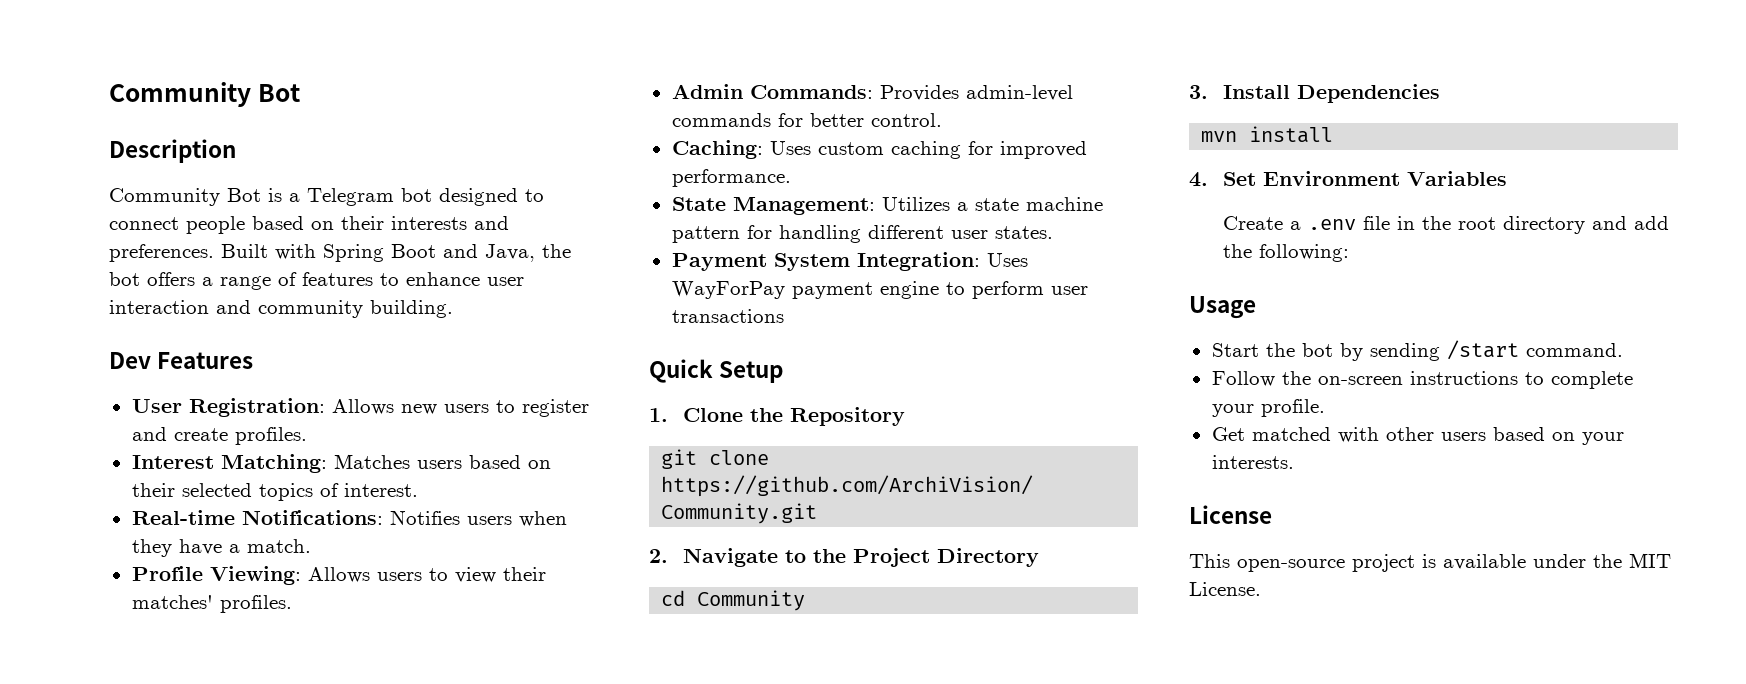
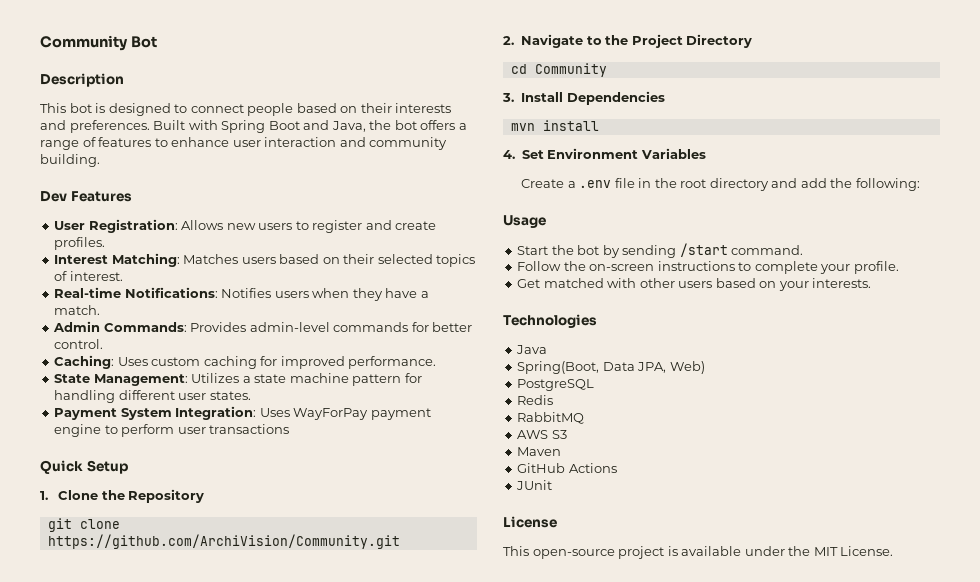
- Community Bot is a Telegram bot designed to connect people based on their interests and preferences.
+ This bot is designed to connect people based on their interests and preferences.
- Profile Viewing: Allows users to view their matches' profiles.
+ Technologies
+ Java
+ Spring(Boot, Data JPA, Web)
+ PostgreSQL
+ Redis
+ RabbitMQ
+ AWS S3
+ Maven
+ GitHub Actions
+ JUnit

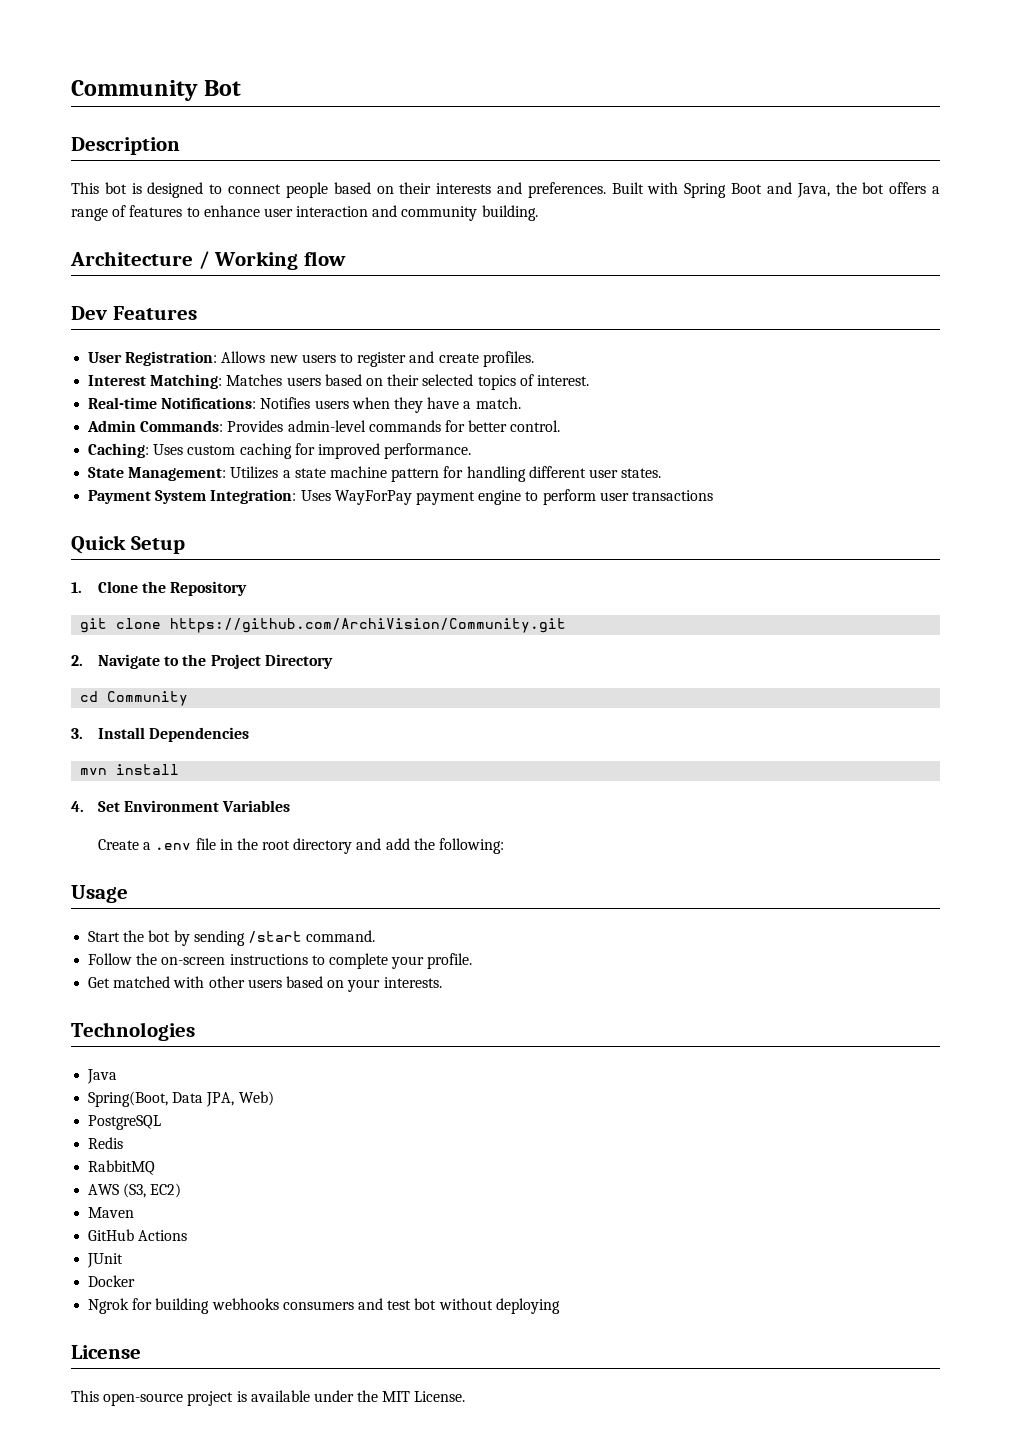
+ Architecture / Working flow
- AWS S3
+ AWS (S3, EC2)
+ Docker
+ Ngrok for building webhooks consumers and test bot without deploying

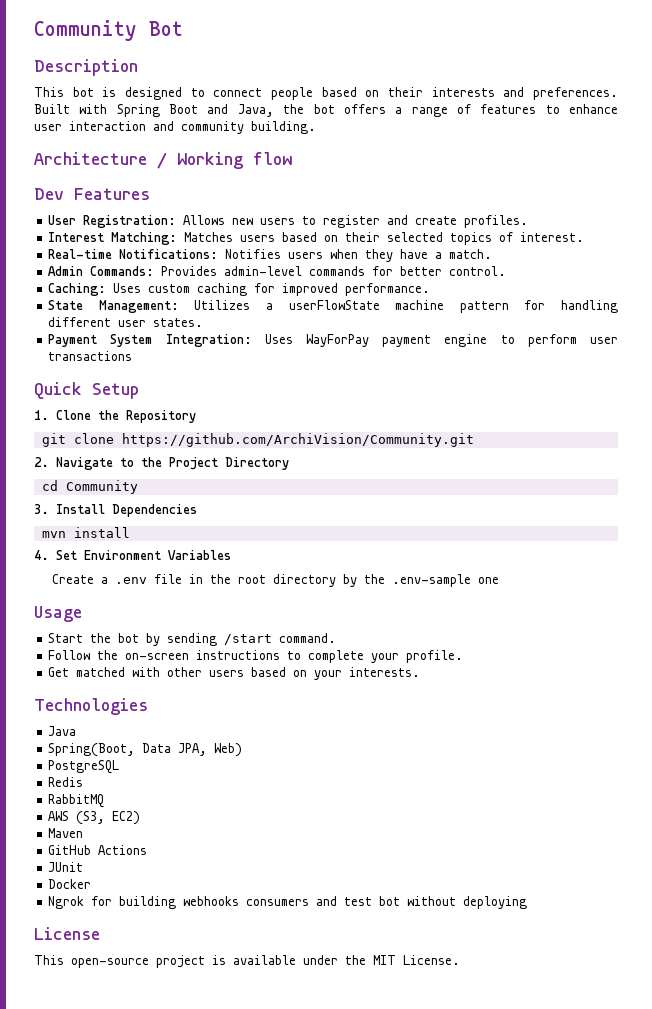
- State Management: Utilizes a state machine pattern for handling different user states.
+ State Management: Utilizes a userFlowState machine pattern for handling different user states.
- Create a .env file in the root directory and add the following:
+ Create a .env file in the root directory by the .env-sample one

